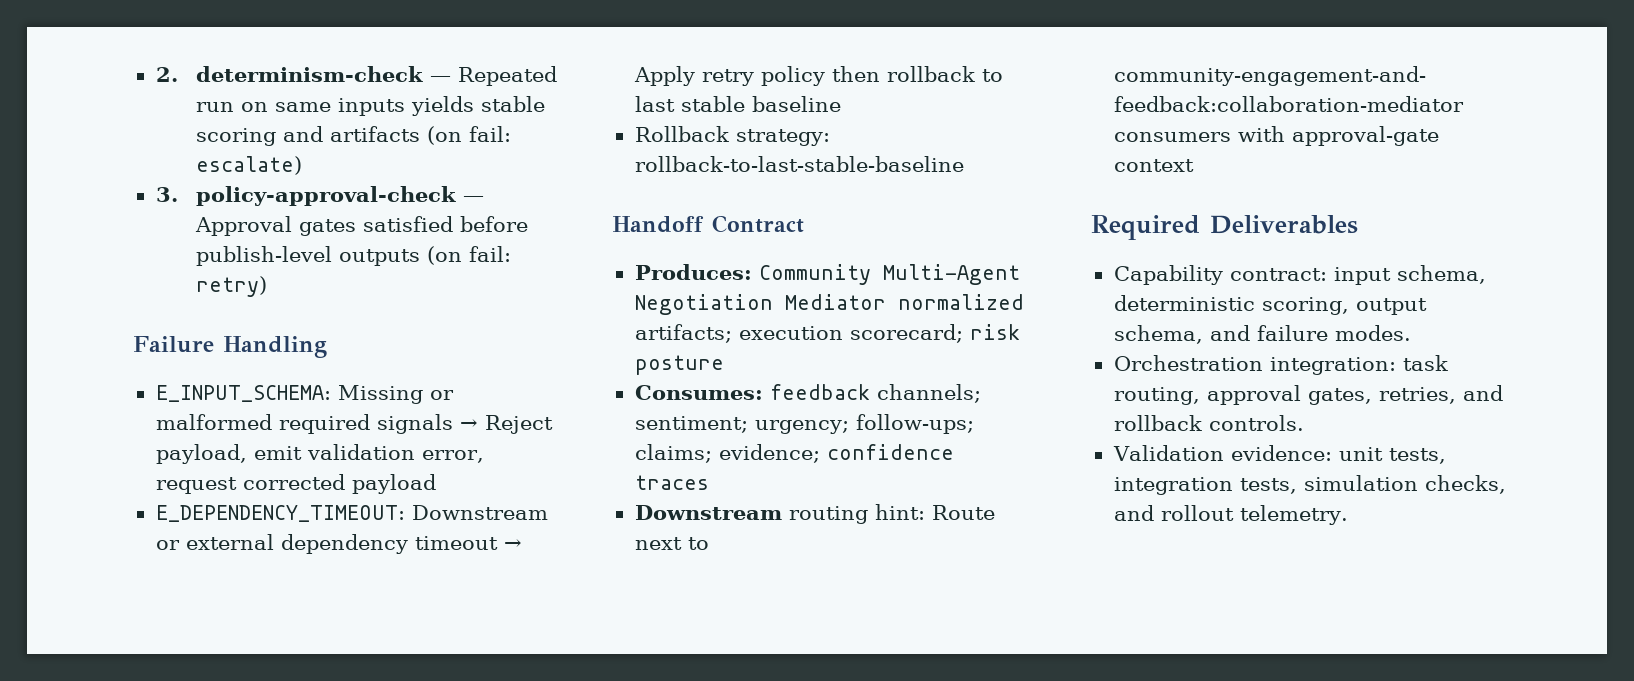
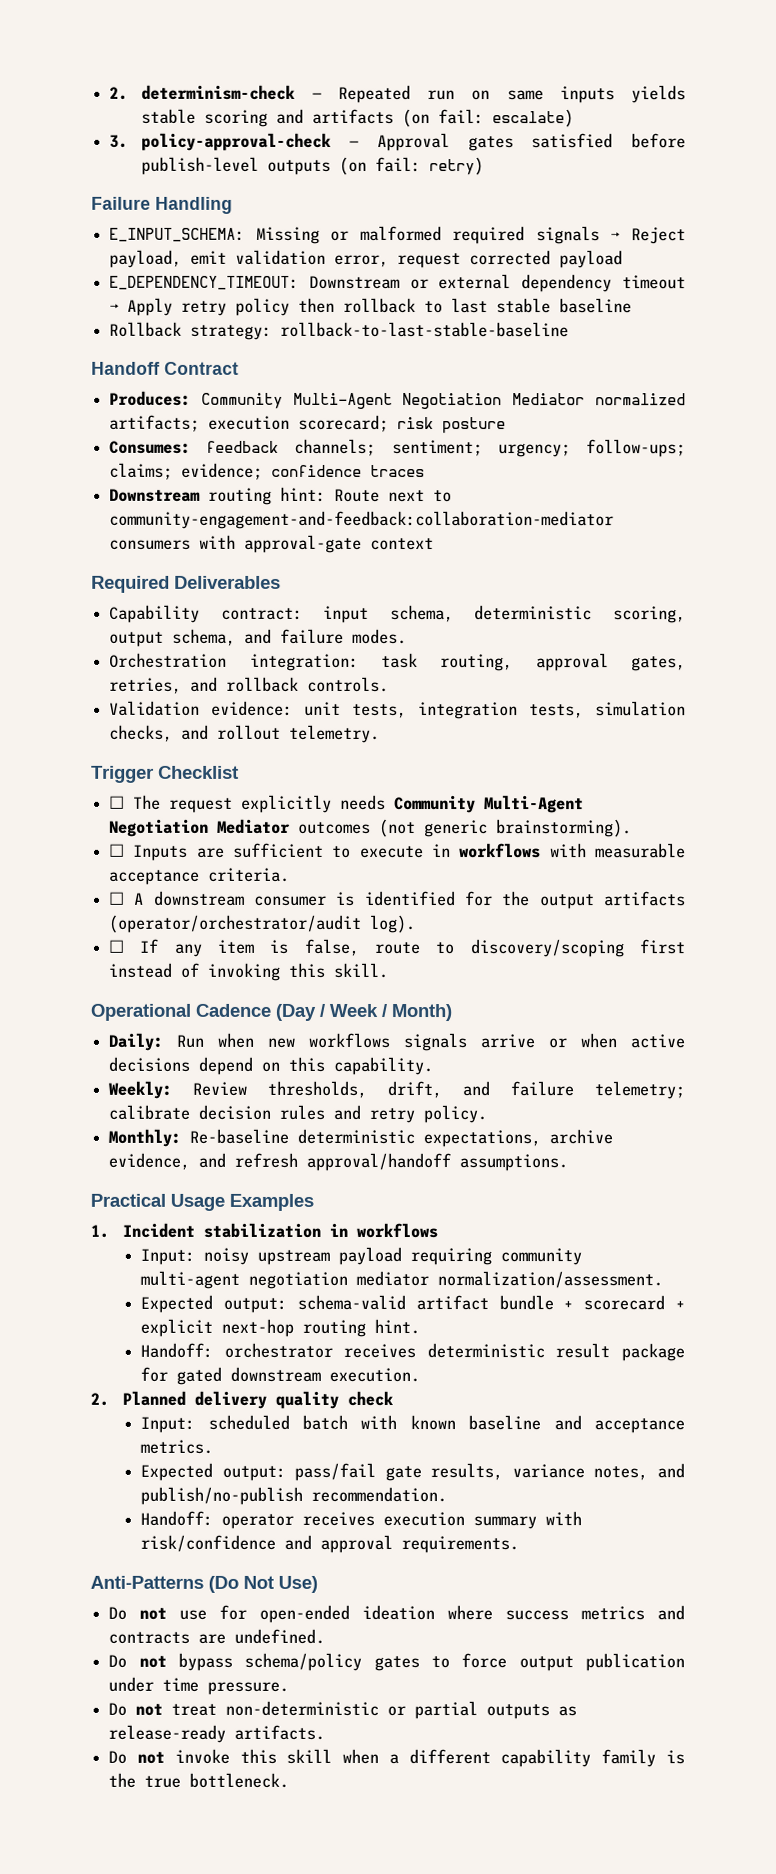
+ Trigger Checklist
+ ☐ The request explicitly needs Community Multi-Agent Negotiation Mediator outcomes (not generic brainstorming).
+ ☐ Inputs are sufficient to execute in workflows with measurable acceptance criteria.
+ ☐ A downstream consumer is identified for the output artifacts (operator/orchestrator/audit log).
+ ☐ If any item is false, route to discovery/scoping first instead of invoking this skill.
+ Operational Cadence (Day / Week / Month)
+ Daily: Run when new workflows signals arrive or when active decisions depend on this capability.
+ Weekly: Review thresholds, drift, and failure telemetry; calibrate decision rules and retry policy.
+ Monthly: Re-baseline deterministic expectations, archive evidence, and refresh approval/handoff assumptions.
+ Practical Usage Examples
+ 1. Incident stabilization in workflows
+ Input: noisy upstream payload requiring community multi-agent negotiation mediator normalization/assessment.
+ Expected output: schema-valid artifact bundle + scorecard + explicit next-hop routing hint.
+ Handoff: orchestrator receives deterministic result package for gated downstream execution.
+ 2. Planned delivery quality check
+ Input: scheduled batch with known baseline and acceptance metrics.
+ Expected output: pass/fail gate results, variance notes, and publish/no-publish recommendation.
+ Handoff: operator receives execution summary with risk/confidence and approval requirements.
+ Anti-Patterns (Do Not Use)
+ Do not use for open-ended ideation where success metrics and contracts are undefined.
+ Do not bypass schema/policy gates to force output publication under time pressure.
+ Do not treat non-deterministic or partial outputs as release-ready artifacts.
+ Do not invoke this skill when a different capability family is the true bottleneck.

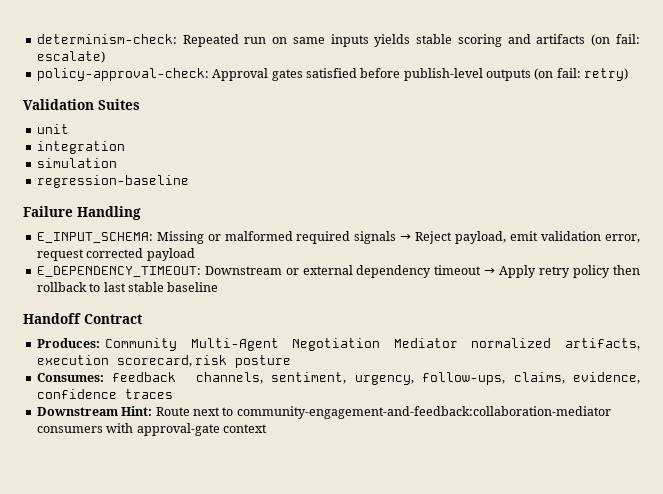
- 2. determinism-check — Repeated run on same inputs yields stable scoring and artifacts (on fail: escalate)
+ determinism-check: Repeated run on same inputs yields stable scoring and artifacts (on fail: escalate)
- 3. policy-approval-check — Approval gates satisfied before publish-level outputs (on fail: retry)
+ policy-approval-check: Approval gates satisfied before publish-level outputs (on fail: retry)
+ Validation Suites
+ unit
+ integration
+ simulation
+ regression-baseline
- Rollback strategy: rollback-to-last-stable-baseline
- Produces: Community Multi-Agent Negotiation Mediator normalized artifacts; execution scorecard; risk posture
+ Produces: Community Multi-Agent Negotiation Mediator normalized artifacts, execution scorecard, risk posture
- Consumes: feedback channels; sentiment; urgency; follow-ups; claims; evidence; confidence traces
+ Consumes: feedback channels, sentiment, urgency, follow-ups, claims, evidence, confidence traces
- Downstream routing hint: Route next to community-engagement-and-feedback:collaboration-mediator consumers with approval-gate context
+ Downstream Hint: Route next to community-engagement-and-feedback:collaboration-mediator consumers with approval-gate context
- Required Deliverables
- Capability contract: input schema, deterministic scoring, output schema, and failure modes.
- Orchestration integration: task routing, approval gates, retries, and rollback controls.
- Validation evidence: unit tests, integration tests, simulation checks, and rollout telemetry.
- Trigger Checklist
- ☐ The request explicitly needs Community Multi-Agent Negotiation Mediator outcomes (not generic brainstorming).
- ☐ Inputs are sufficient to execute in workflows with measurable acceptance criteria.
- ☐ A downstream consumer is identified for the output artifacts (operator/orchestrator/audit log).
- ☐ If any item is false, route to discovery/scoping first instead of invoking this skill.
- Operational Cadence (Day / Week / Month)
- Daily: Run when new workflows signals arrive or when active decisions depend on this capability.
- Weekly: Review thresholds, drift, and failure telemetry; calibrate decision rules and retry policy.
- Monthly: Re-baseline deterministic expectations, archive evidence, and refresh approval/handoff assumptions.
- Practical Usage Examples
- 1. Incident stabilization in workflows
- Input: noisy upstream payload requiring community multi-agent negotiation mediator normalization/assessment.
- Expected output: schema-valid artifact bundle + scorecard + explicit next-hop routing hint.
- Handoff: orchestrator receives deterministic result package for gated downstream execution.
- 2. Planned delivery quality check
- Input: scheduled batch with known baseline and acceptance metrics.
- Expected output: pass/fail gate results, variance notes, and publish/no-publish recommendation.
- Handoff: operator receives execution summary with risk/confidence and approval requirements.
- Anti-Patterns (Do Not Use)
- Do not use for open-ended ideation where success metrics and contracts are undefined.
- Do not bypass schema/policy gates to force output publication under time pressure.
- Do not treat non-deterministic or partial outputs as release-ready artifacts.
- Do not invoke this skill when a different capability family is the true bottleneck.

